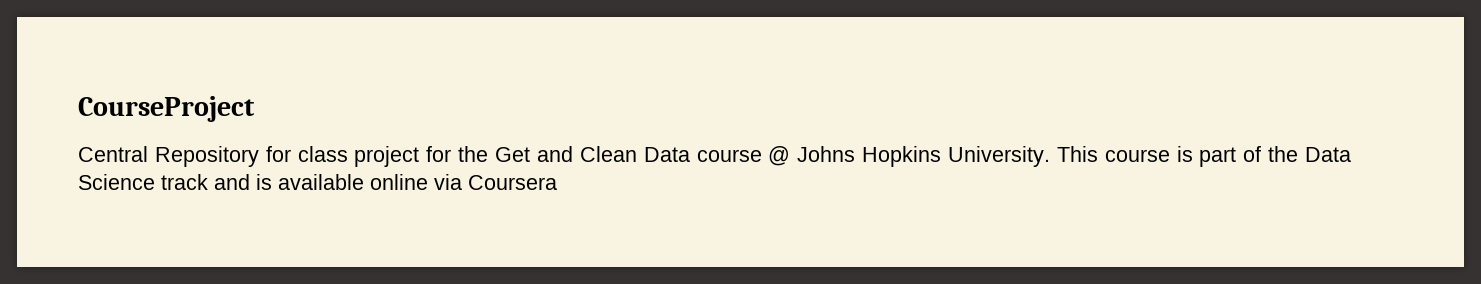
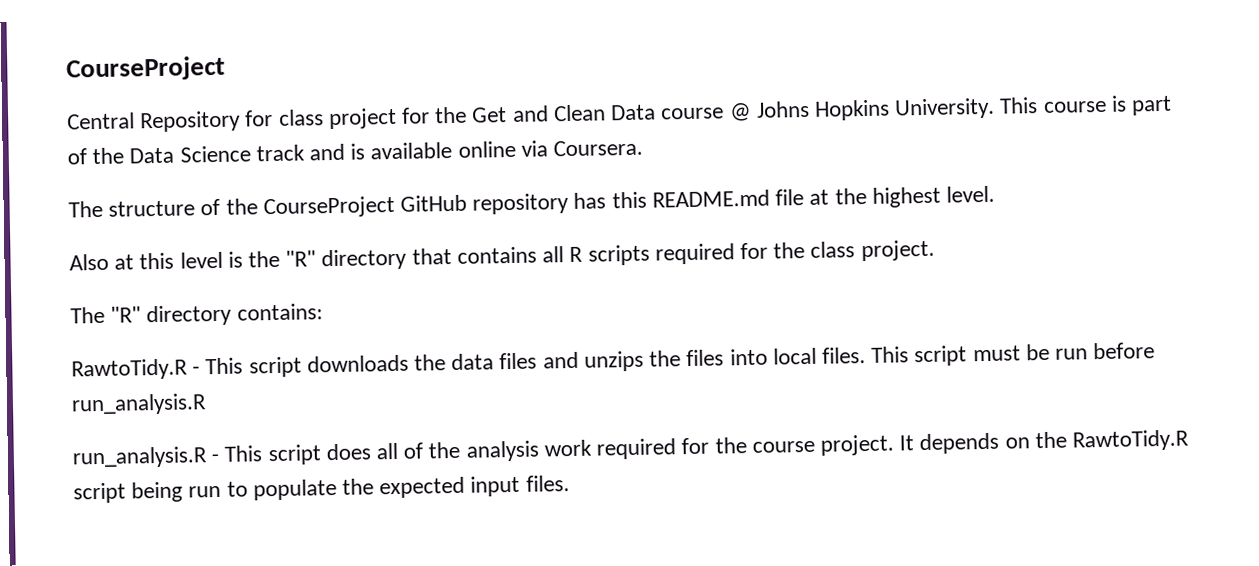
- This course is part of the Data Science track and is available online via Coursera
+ This course is part of the Data Science track and is available online via Coursera.
+ The structure of the CourseProject GitHub repository has this README.md file at the highest level.
+ Also at this level is the "R" directory that contains all R scripts required for the class project.
+ The "R" directory contains:
+ RawtoTidy.R - This script downloads the data files and unzips the files into local files. This script must be run before run_analysis.R
+ run_analysis.R - This script does all of the analysis work required for the course project. It depends on the RawtoTidy.R script being run to populate the expected input files.

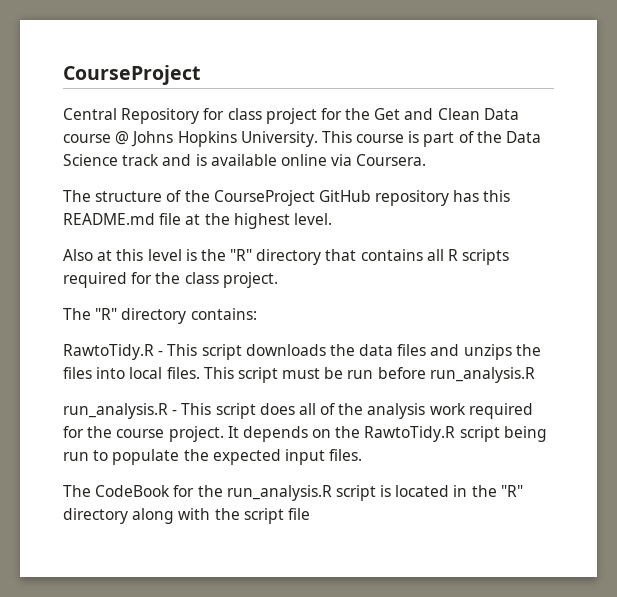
+ The CodeBook for the run_analysis.R script is located in the "R" directory along with the script file

